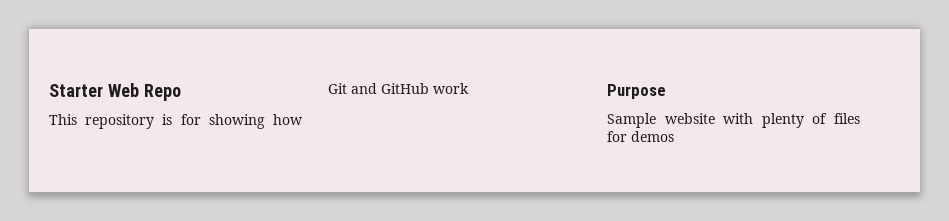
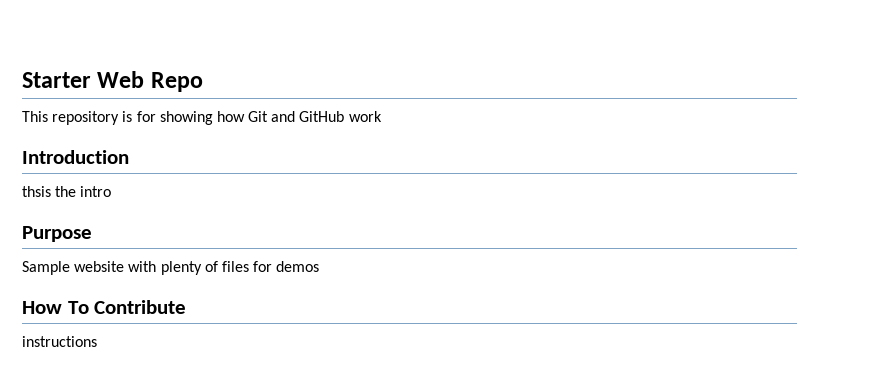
+ Introduction
+ thsis the intro
+ How To Contribute
+ instructions

